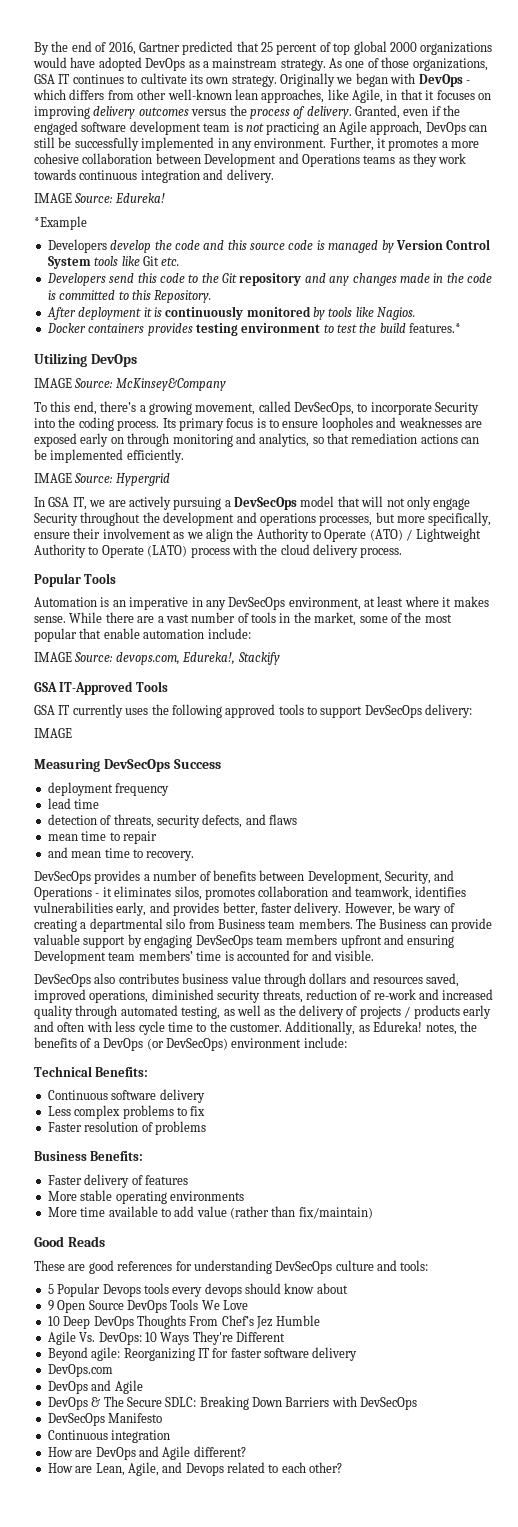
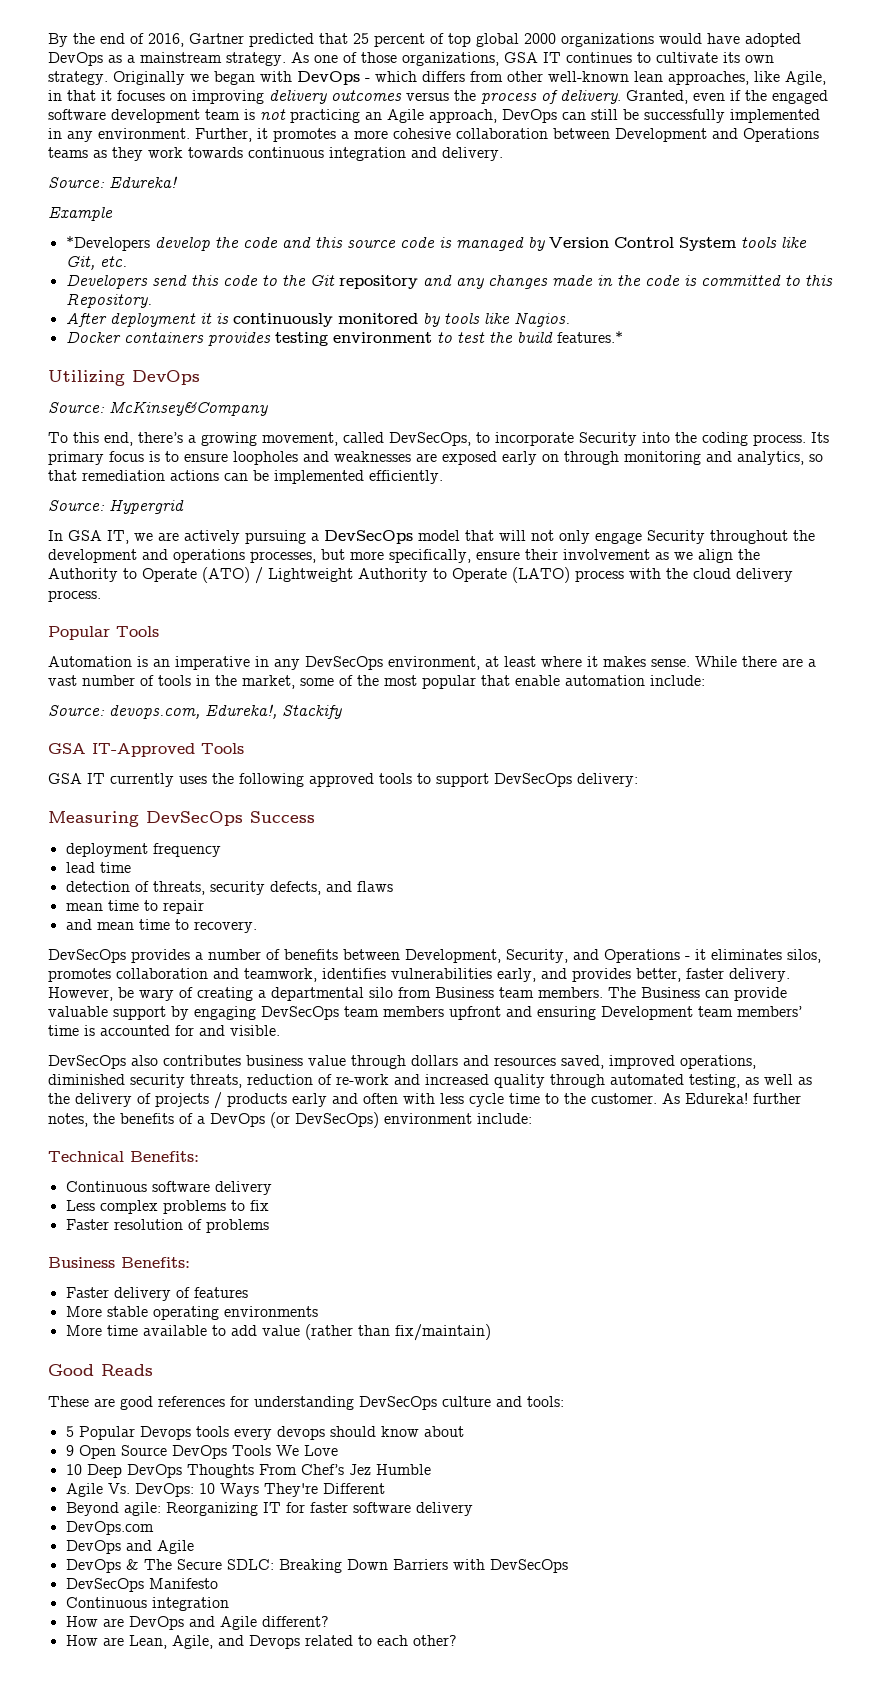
- IMAGE Source: Edureka!
+ Source: Edureka!
- *Example
- Developers develop the code and this source code is managed by Version Control System tools like Git etc.
+ Example
+ *Developers develop the code and this source code is managed by Version Control System tools like Git, etc.
- IMAGE Source: McKinsey&Company
+ Source: McKinsey&Company
- IMAGE Source: Hypergrid
+ Source: Hypergrid
- IMAGE Source: devops.com, Edureka!, Stackify
+ Source: devops.com, Edureka!, Stackify
  GSA IT currently uses the following approved tools to support DevSecOps delivery:
- IMAGE
- Additionally, as Edureka! notes, the benefits of a DevOps (or DevSecOps) environment include:
+ As Edureka! further notes, the benefits of a DevOps (or DevSecOps) environment include:

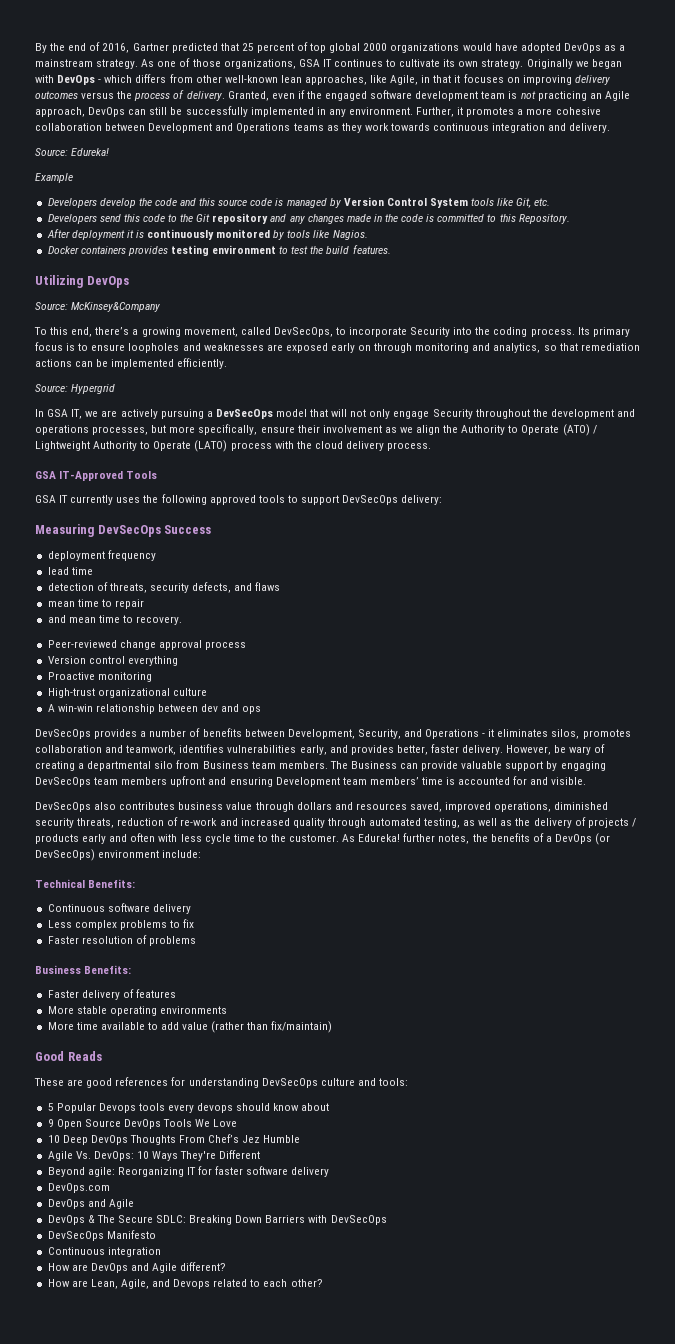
- *Developers develop the code and this source code is managed by Version Control System tools like Git, etc.
+ Developers develop the code and this source code is managed by Version Control System tools like Git, etc.
- Docker containers provides testing environment to test the build features.*
+ Docker containers provides testing environment to test the build features.
- Popular Tools
- Automation is an imperative in any DevSecOps environment, at least where it makes sense. While there are a vast number of tools in the market, some of the most popular that enable automation include:
- Source: devops.com, Edureka!, Stackify
+ Peer-reviewed change approval process
+ Version control everything
+ Proactive monitoring
+ High-trust organizational culture
+ A win-win relationship between dev and ops

